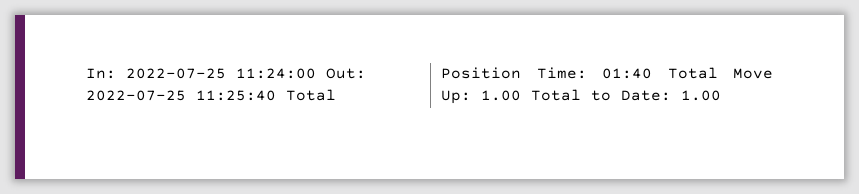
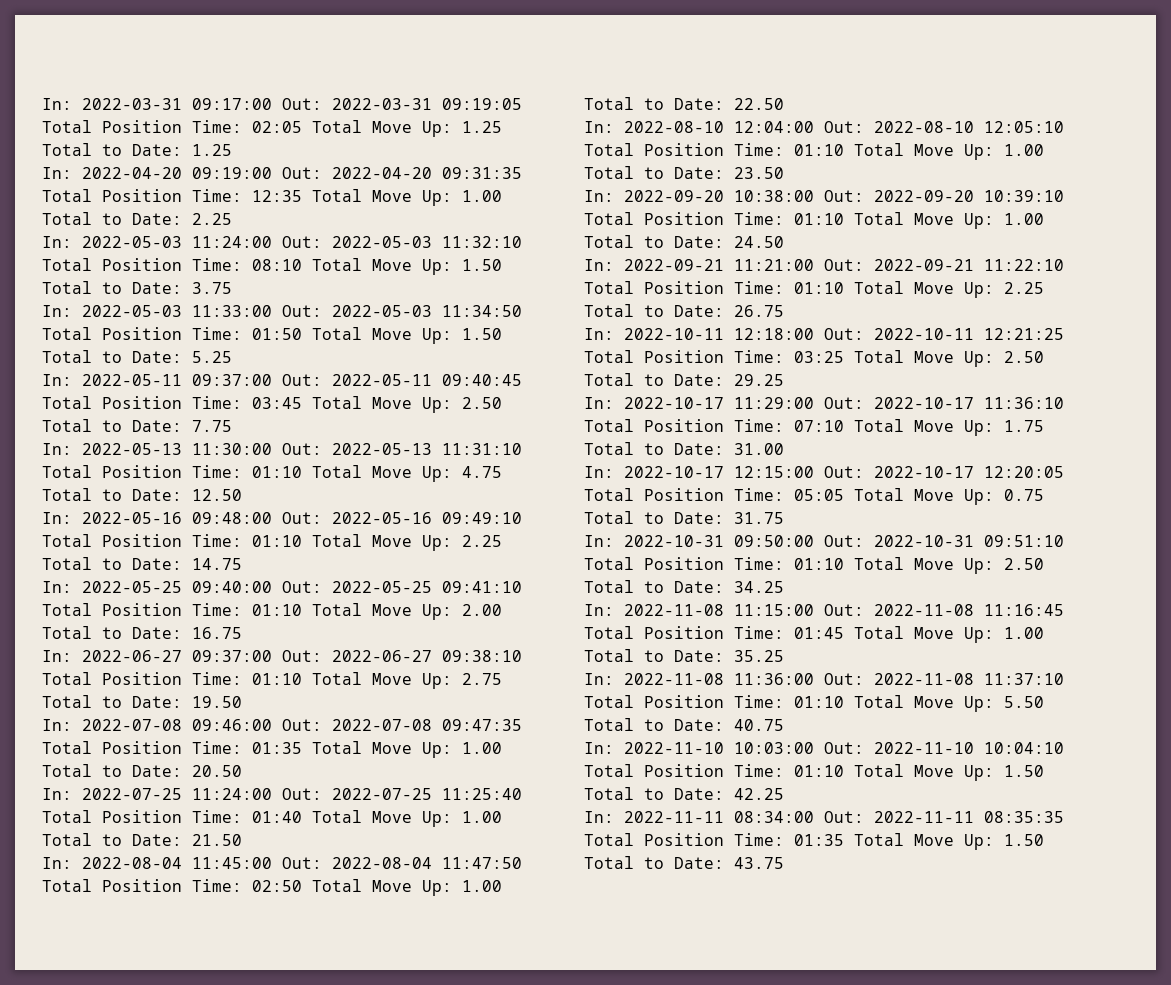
- In: 2022-07-25 11:24:00 Out: 2022-07-25 11:25:40 Total Position Time: 01:40 Total Move Up: 1.00 Total to Date: 1.00
+ In: 2022-03-31 09:17:00 Out: 2022-03-31 09:19:05 Total Position Time: 02:05 Total Move Up: 1.25 Total to Date: 1.25
+ In: 2022-04-20 09:19:00 Out: 2022-04-20 09:31:35 Total Position Time: 12:35 Total Move Up: 1.00 Total to Date: 2.25
+ In: 2022-05-03 11:24:00 Out: 2022-05-03 11:32:10 Total Position Time: 08:10 Total Move Up: 1.50 Total to Date: 3.75
+ In: 2022-05-03 11:33:00 Out: 2022-05-03 11:34:50 Total Position Time: 01:50 Total Move Up: 1.50 Total to Date: 5.25
+ In: 2022-05-11 09:37:00 Out: 2022-05-11 09:40:45 Total Position Time: 03:45 Total Move Up: 2.50 Total to Date: 7.75
+ In: 2022-05-13 11:30:00 Out: 2022-05-13 11:31:10 Total Position Time: 01:10 Total Move Up: 4.75 Total to Date: 12.50
+ In: 2022-05-16 09:48:00 Out: 2022-05-16 09:49:10 Total Position Time: 01:10 Total Move Up: 2.25 Total to Date: 14.75
+ In: 2022-05-25 09:40:00 Out: 2022-05-25 09:41:10 Total Position Time: 01:10 Total Move Up: 2.00 Total to Date: 16.75
+ In: 2022-06-27 09:37:00 Out: 2022-06-27 09:38:10 Total Position Time: 01:10 Total Move Up: 2.75 Total to Date: 19.50
+ In: 2022-07-08 09:46:00 Out: 2022-07-08 09:47:35 Total Position Time: 01:35 Total Move Up: 1.00 Total to Date: 20.50
+ In: 2022-07-25 11:24:00 Out: 2022-07-25 11:25:40 Total Position Time: 01:40 Total Move Up: 1.00 Total to Date: 21.50
+ In: 2022-08-04 11:45:00 Out: 2022-08-04 11:47:50 Total Position Time: 02:50 Total Move Up: 1.00 Total to Date: 22.50
+ In: 2022-08-10 12:04:00 Out: 2022-08-10 12:05:10 Total Position Time: 01:10 Total Move Up: 1.00 Total to Date: 23.50
+ In: 2022-09-20 10:38:00 Out: 2022-09-20 10:39:10 Total Position Time: 01:10 Total Move Up: 1.00 Total to Date: 24.50
+ In: 2022-09-21 11:21:00 Out: 2022-09-21 11:22:10 Total Position Time: 01:10 Total Move Up: 2.25 Total to Date: 26.75
+ In: 2022-10-11 12:18:00 Out: 2022-10-11 12:21:25 Total Position Time: 03:25 Total Move Up: 2.50 Total to Date: 29.25
+ In: 2022-10-17 11:29:00 Out: 2022-10-17 11:36:10 Total Position Time: 07:10 Total Move Up: 1.75 Total to Date: 31.00
+ In: 2022-10-17 12:15:00 Out: 2022-10-17 12:20:05 Total Position Time: 05:05 Total Move Up: 0.75 Total to Date: 31.75
+ In: 2022-10-31 09:50:00 Out: 2022-10-31 09:51:10 Total Position Time: 01:10 Total Move Up: 2.50 Total to Date: 34.25
+ In: 2022-11-08 11:15:00 Out: 2022-11-08 11:16:45 Total Position Time: 01:45 Total Move Up: 1.00 Total to Date: 35.25
+ In: 2022-11-08 11:36:00 Out: 2022-11-08 11:37:10 Total Position Time: 01:10 Total Move Up: 5.50 Total to Date: 40.75
+ In: 2022-11-10 10:03:00 Out: 2022-11-10 10:04:10 Total Position Time: 01:10 Total Move Up: 1.50 Total to Date: 42.25
+ In: 2022-11-11 08:34:00 Out: 2022-11-11 08:35:35 Total Position Time: 01:35 Total Move Up: 1.50 Total to Date: 43.75

